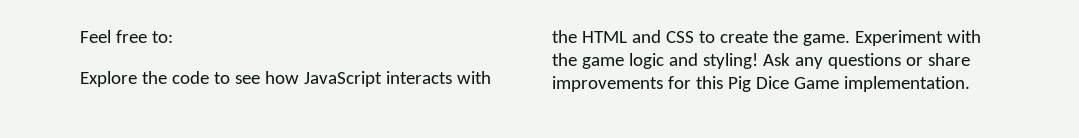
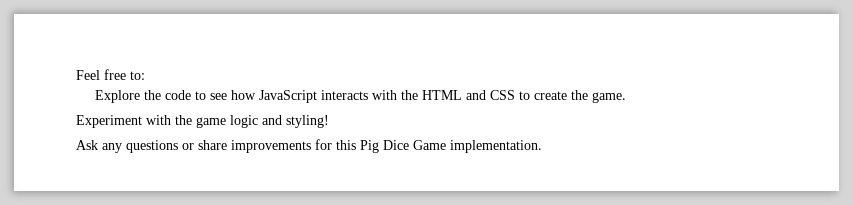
- Explore the code to see how JavaScript interacts with the HTML and CSS to create the game. Experiment with the game logic and styling! Ask any questions or share improvements for this Pig Dice Game implementation.
+ Explore the code to see how JavaScript interacts with the HTML and CSS to create the game.
+ Experiment with the game logic and styling!
+ Ask any questions or share improvements for this Pig Dice Game implementation.

